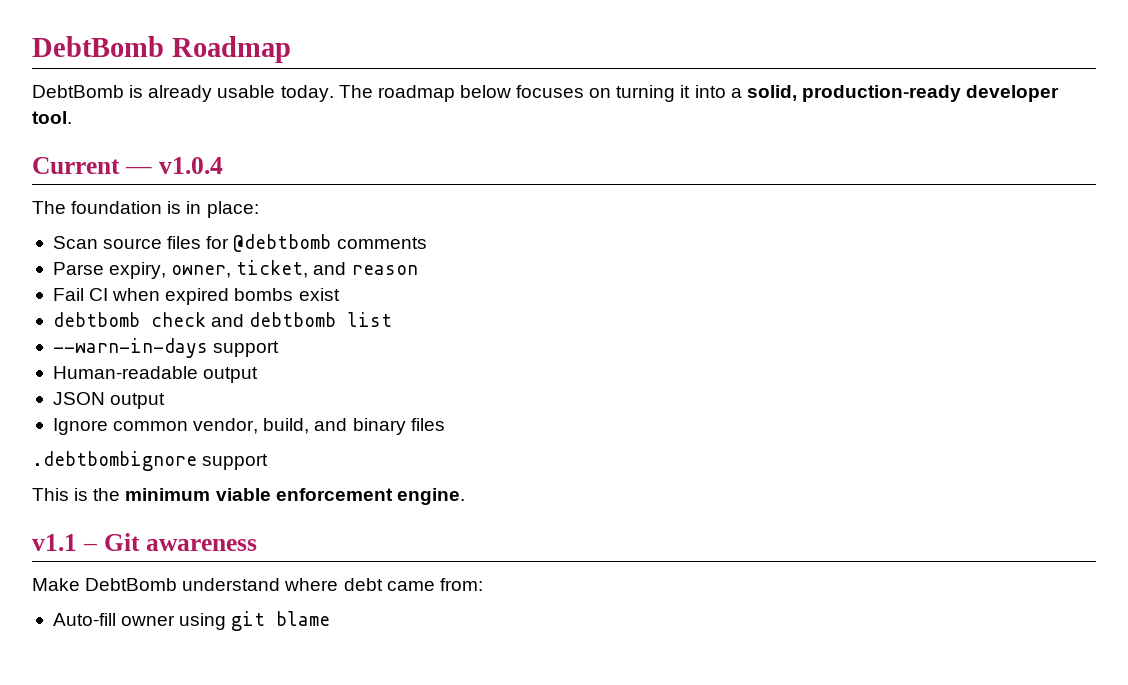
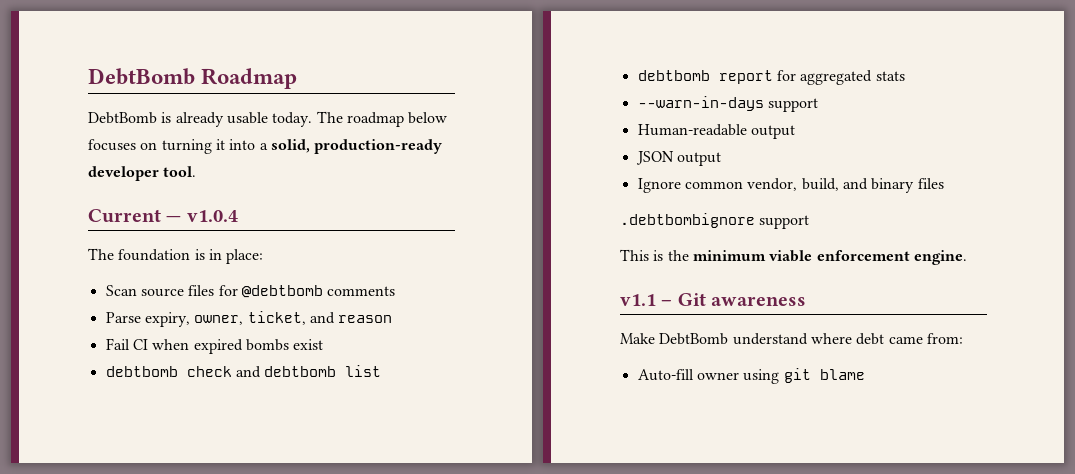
+ debtbomb report for aggregated stats

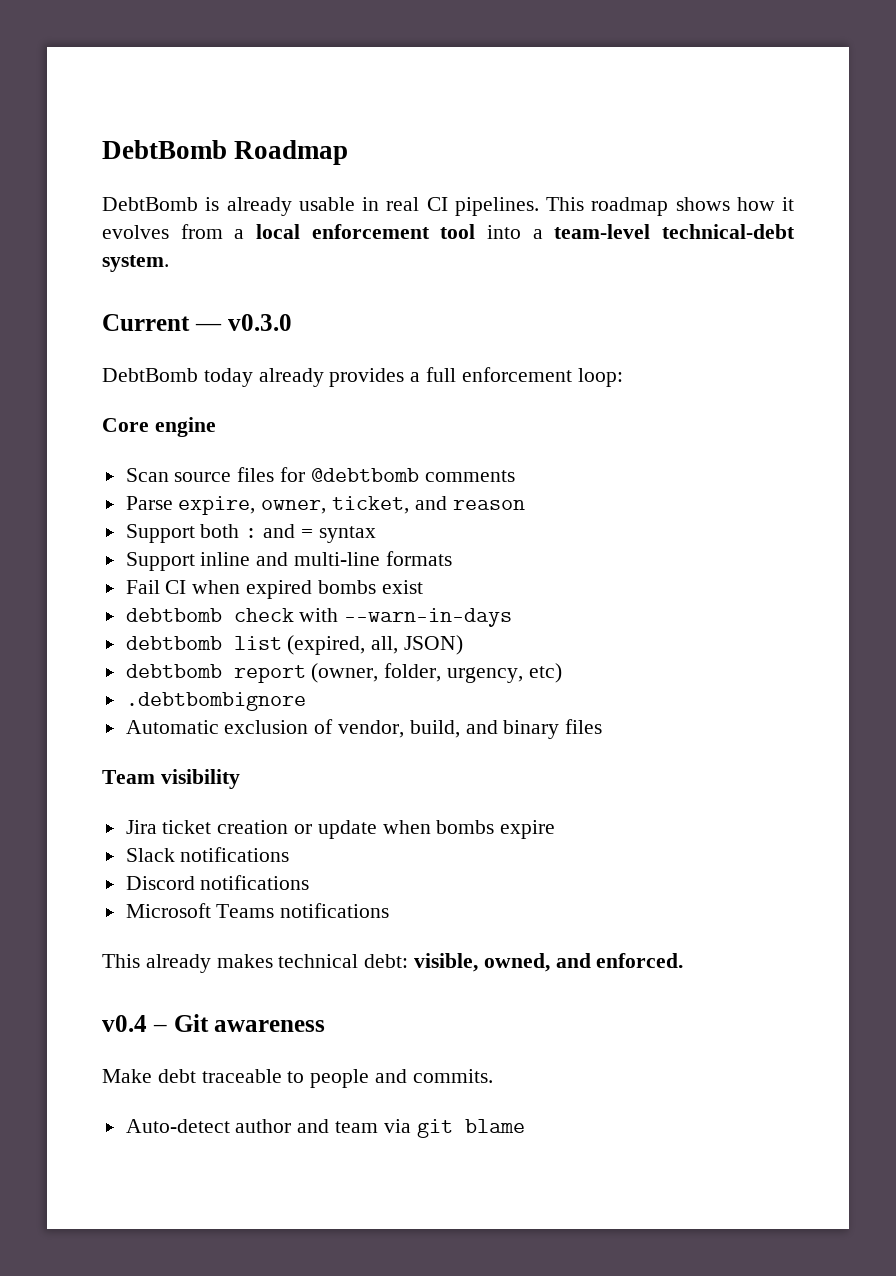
- DebtBomb is already usable today. The roadmap below focuses on turning it into a solid, production-ready developer tool.
- Current — v1.0.4
- The foundation is in place:
+ DebtBomb is already usable in real CI pipelines. This roadmap shows how it evolves from a local enforcement tool into a team-level technical-debt system.
+ Current — v0.3.0
+ DebtBomb today already provides a full enforcement loop:
+ Core engine
- Parse expiry, owner, ticket, and reason
+ Parse expire, owner, ticket, and reason
+ Support both : and = syntax
+ Support inline and multi-line formats
- debtbomb check and debtbomb list
+ debtbomb check with --warn-in-days
+ debtbomb list (expired, all, JSON)
- debtbomb report for aggregated stats
- --warn-in-days support
- Human-readable output
- JSON output
- Ignore common vendor, build, and binary files
+ debtbomb report (owner, folder, urgency, etc)
+ .debtbombignore
+ Automatic exclusion of vendor, build, and binary files
- .debtbombignore support
- This is the minimum viable enforcement engine.
- v1.1 – Git awareness
- Make DebtBomb understand where debt came from:
- Auto-fill owner using git blame
+ Team visibility
+ Jira ticket creation or update when bombs expire
+ Slack notifications
+ Discord notifications
+ Microsoft Teams notifications
+ This already makes technical debt: visible, owned, and enforced.
+ v0.4 – Git awareness
+ Make debt traceable to people and commits.
+ Auto-detect author and team via git blame

